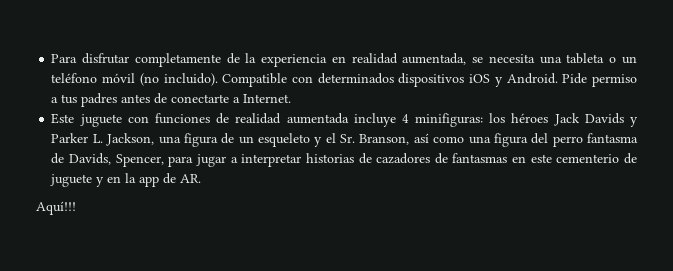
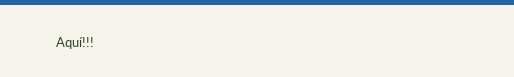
- Para disfrutar completamente de la experiencia en realidad aumentada, se necesita una tableta o un teléfono móvil (no incluido). Compatible con determinados dispositivos iOS y Android. Pide permiso a tus padres antes de conectarte a Internet.
- Este juguete con funciones de realidad aumentada incluye 4 minifiguras: los héroes Jack Davids y Parker L. Jackson, una figura de un esqueleto y el Sr. Branson, así como una figura del perro fantasma de Davids, Spencer, para jugar a interpretar historias de cazadores de fantasmas en este cementerio de juguete y en la app de AR.

